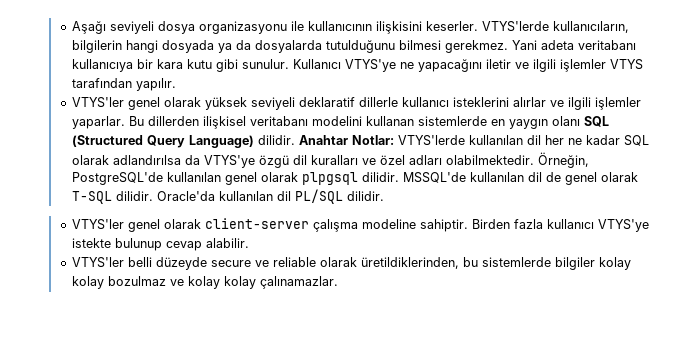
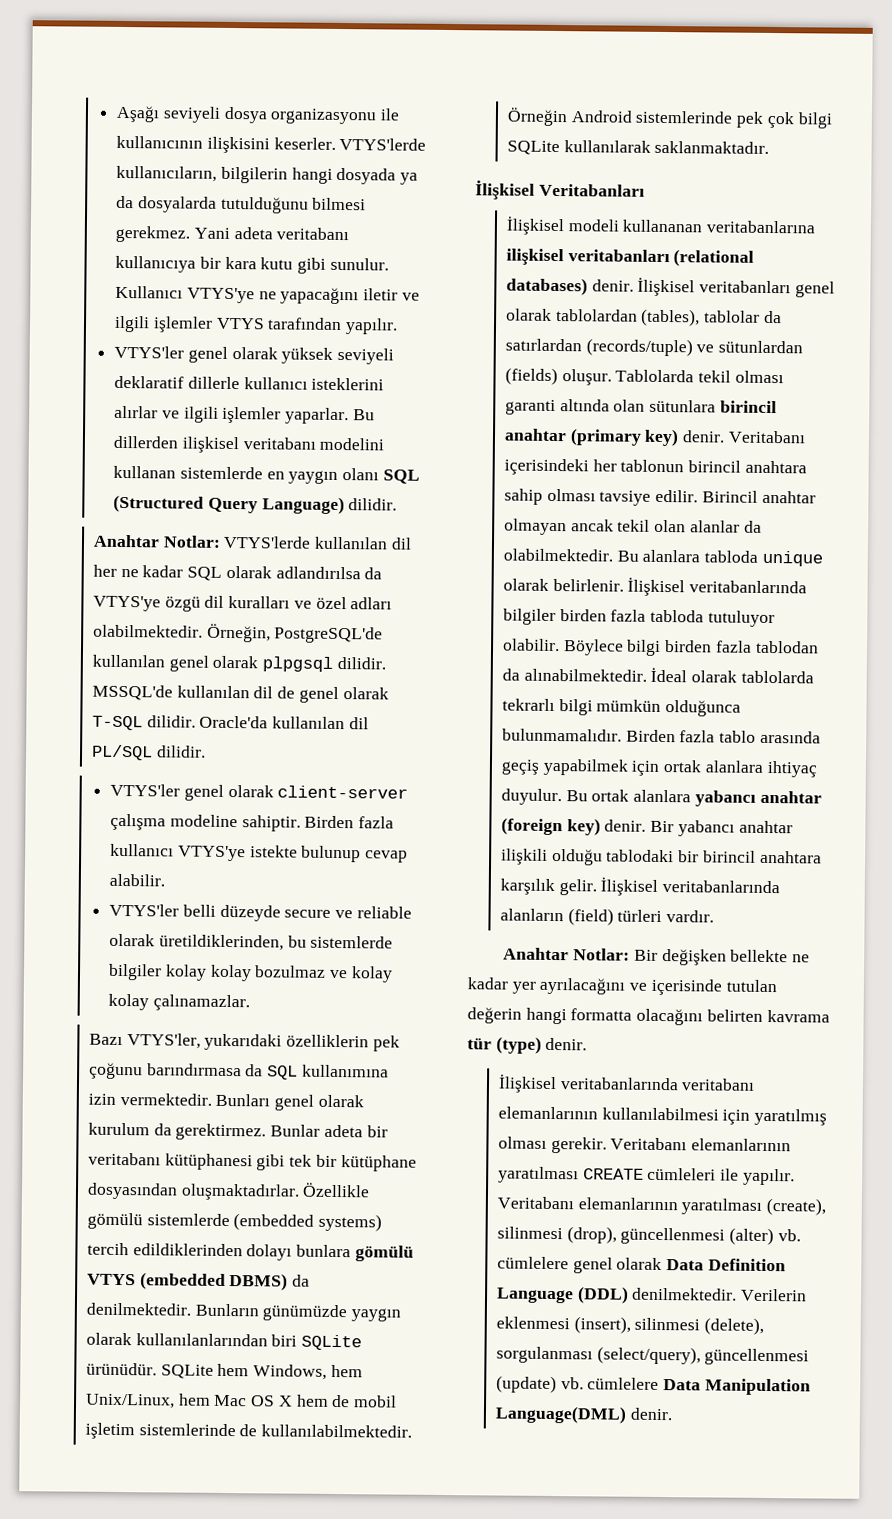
- Bu dillerden ilişkisel veritabanı modelini kullanan sistemlerde en yaygın olanı SQL (Structured Query Language) dilidir. Anahtar Notlar: VTYS'lerde kullanılan dil her ne kadar SQL olarak adlandırılsa da VTYS'ye özgü dil kuralları ve özel adları olabilmektedir.
+ Bu dillerden ilişkisel veritabanı modelini kullanan sistemlerde en yaygın olanı SQL (Structured Query Language) dilidir.
+ Anahtar Notlar: VTYS'lerde kullanılan dil her ne kadar SQL olarak adlandırılsa da VTYS'ye özgü dil kuralları ve özel adları olabilmektedir.
+ Bazı VTYS'ler, yukarıdaki özelliklerin pek çoğunu barındırmasa da SQL kullanımına izin vermektedir. Bunları genel olarak kurulum da gerektirmez. Bunlar adeta bir veritabanı kütüphanesi gibi tek bir kütüphane dosyasından oluşmaktadırlar. Özellikle gömülü sistemlerde (embedded systems) tercih edildiklerinden dolayı bunlara gömülü VTYS (embedded DBMS) da denilmektedir. Bunların günümüzde yaygın olarak kullanılanlarından biri SQLite ürünüdür. SQLite hem Windows, hem Unix/Linux, hem Mac OS X hem de mobil işletim sistemlerinde de kullanılabilmektedir. Örneğin Android sistemlerinde pek çok bilgi SQLite kullanılarak saklanmaktadır.
+ İlişkisel Veritabanları
+ İlişkisel modeli kullananan veritabanlarına ilişkisel veritabanları (relational databases) denir. İlişkisel veritabanları genel olarak tablolardan (tables), tablolar da satırlardan (records/tuple) ve sütunlardan (fields) oluşur. Tablolarda tekil olması garanti altında olan sütunlara birincil anahtar (primary key) denir. Veritabanı içerisindeki her tablonun birincil anahtara sahip olması tavsiye edilir. Birincil anahtar olmayan ancak tekil olan alanlar da olabilmektedir. Bu alanlara tabloda unique olarak belirlenir. İlişkisel veritabanlarında bilgiler birden fazla tabloda tutuluyor olabilir. Böylece bilgi birden fazla tablodan da alınabilmektedir. İdeal olarak tablolarda tekrarlı bilgi mümkün olduğunca bulunmamalıdır. Birden fazla tablo arasında geçiş yapabilmek için ortak alanlara ihtiyaç duyulur. Bu ortak alanlara yabancı anahtar (foreign key) denir. Bir yabancı anahtar ilişkili olduğu tablodaki bir birincil anahtara karşılık gelir. İlişkisel veritabanlarında alanların (field) türleri vardır.
+ Anahtar Notlar: Bir değişken bellekte ne kadar yer ayrılacağını ve içerisinde tutulan değerin hangi formatta olacağını belirten kavrama tür (type) denir.
+ İlişkisel veritabanlarında veritabanı elemanlarının kullanılabilmesi için yaratılmış olması gerekir. Veritabanı elemanlarının yaratılması CREATE cümleleri ile yapılır. Veritabanı elemanlarının yaratılması (create), silinmesi (drop), güncellenmesi (alter) vb. cümlelere genel olarak Data Definition Language (DDL) denilmektedir. Verilerin eklenmesi (insert), silinmesi (delete), sorgulanması (select/query), güncellenmesi (update) vb. cümlelere Data Manipulation Language(DML) denir.

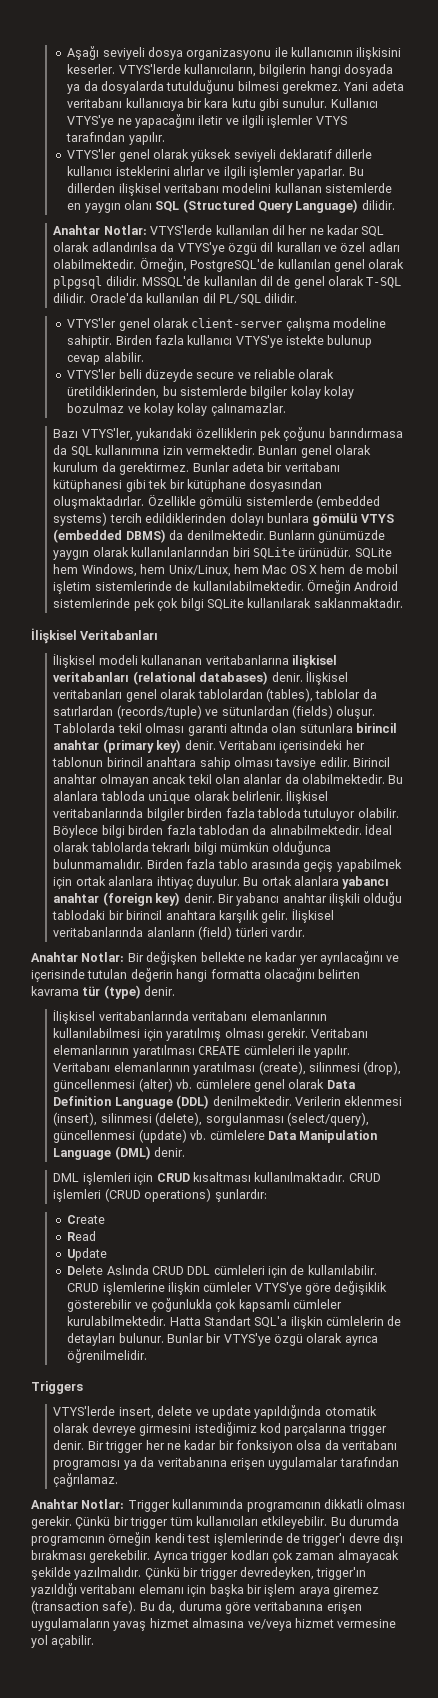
- Verilerin eklenmesi (insert), silinmesi (delete), sorgulanması (select/query), güncellenmesi (update) vb. cümlelere Data Manipulation Language(DML) denir.
+ Verilerin eklenmesi (insert), silinmesi (delete), sorgulanması (select/query), güncellenmesi (update) vb. cümlelere Data Manipulation Language (DML) denir.
+ DML işlemleri için CRUD kısaltması kullanılmaktadır. CRUD işlemleri (CRUD operations) şunlardır:
+ Create
+ Read
+ Update
+ Delete Aslında CRUD DDL cümleleri için de kullanılabilir. CRUD işlemlerine ilişkin cümleler VTYS'ye göre değişiklik gösterebilir ve çoğunlukla çok kapsamlı cümleler kurulabilmektedir. Hatta Standart SQL'a ilişkin cümlelerin de detayları bulunur. Bunlar bir VTYS'ye özgü olarak ayrıca öğrenilmelidir.
+ Triggers
+ VTYS'lerde insert, delete ve update yapıldığında otomatik olarak devreye girmesini istediğimiz kod parçalarına trigger denir. Bir trigger her ne kadar bir fonksiyon olsa da veritabanı programcısı ya da veritabanına erişen uygulamalar tarafından çağrılamaz.
+ Anahtar Notlar: Trigger kullanımında programcının dikkatli olması gerekir. Çünkü bir trigger tüm kullanıcıları etkileyebilir. Bu durumda programcının örneğin kendi test işlemlerinde de trigger'ı devre dışı bırakması gerekebilir. Ayrıca trigger kodları çok zaman almayacak şekilde yazılmalıdır. Çünkü bir trigger devredeyken, trigger'ın yazıldığı veritabanı elemanı için başka bir işlem araya giremez (transaction safe). Bu da, duruma göre veritabanına erişen uygulamaların yavaş hizmet almasına ve/veya hizmet vermesine yol açabilir.

